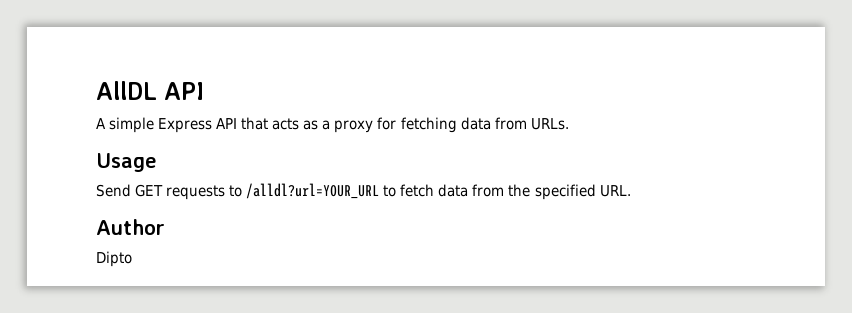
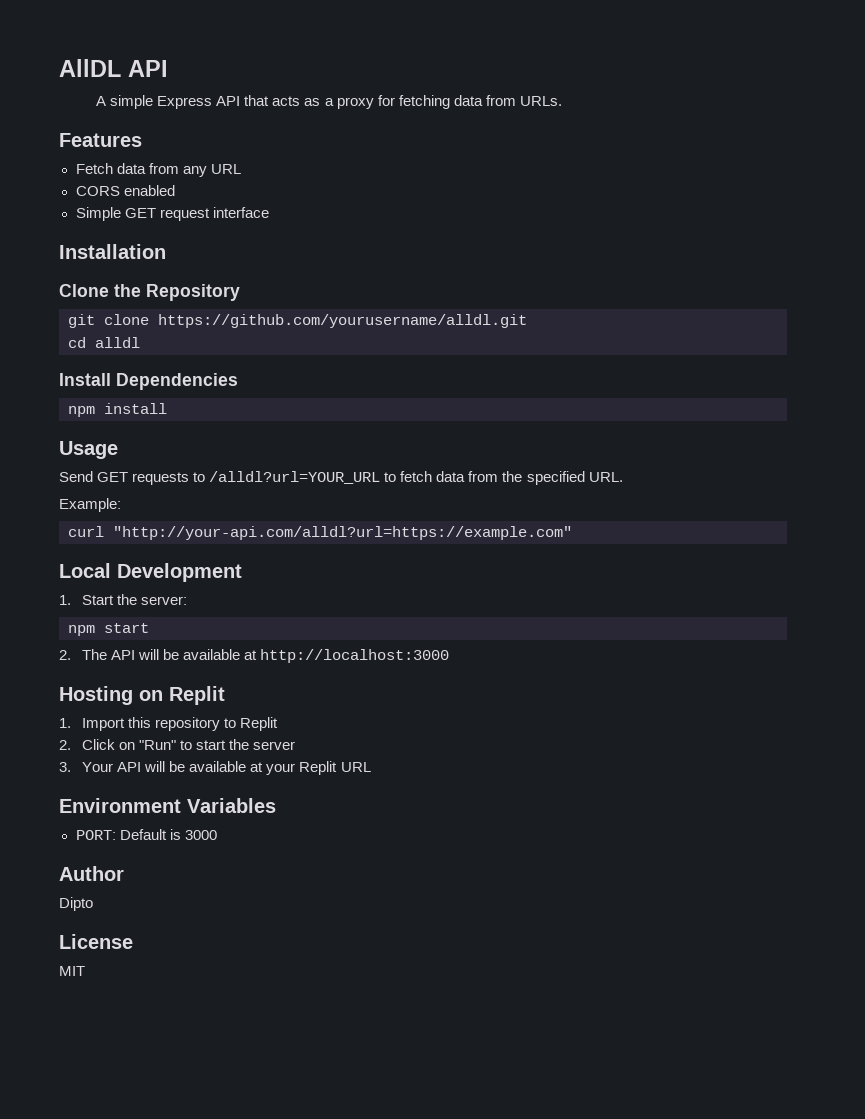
+ Features
+ Fetch data from any URL
+ CORS enabled
+ Simple GET request interface
+ Installation
+ Clone the Repository
+ git clone https://github.com/yourusername/alldl.git
+ cd alldl
+ Install Dependencies
+ npm install
+ Example:
+ curl "http://your-api.com/alldl?url=https://example.com"
+ Local Development
+ 1. Start the server:
+ npm start
+ 2. The API will be available at http://localhost:3000
+ Hosting on Replit
+ 1. Import this repository to Replit
+ 2. Click on "Run" to start the server
+ 3. Your API will be available at your Replit URL
+ Environment Variables
+ PORT: Default is 3000
+ License
+ MIT

